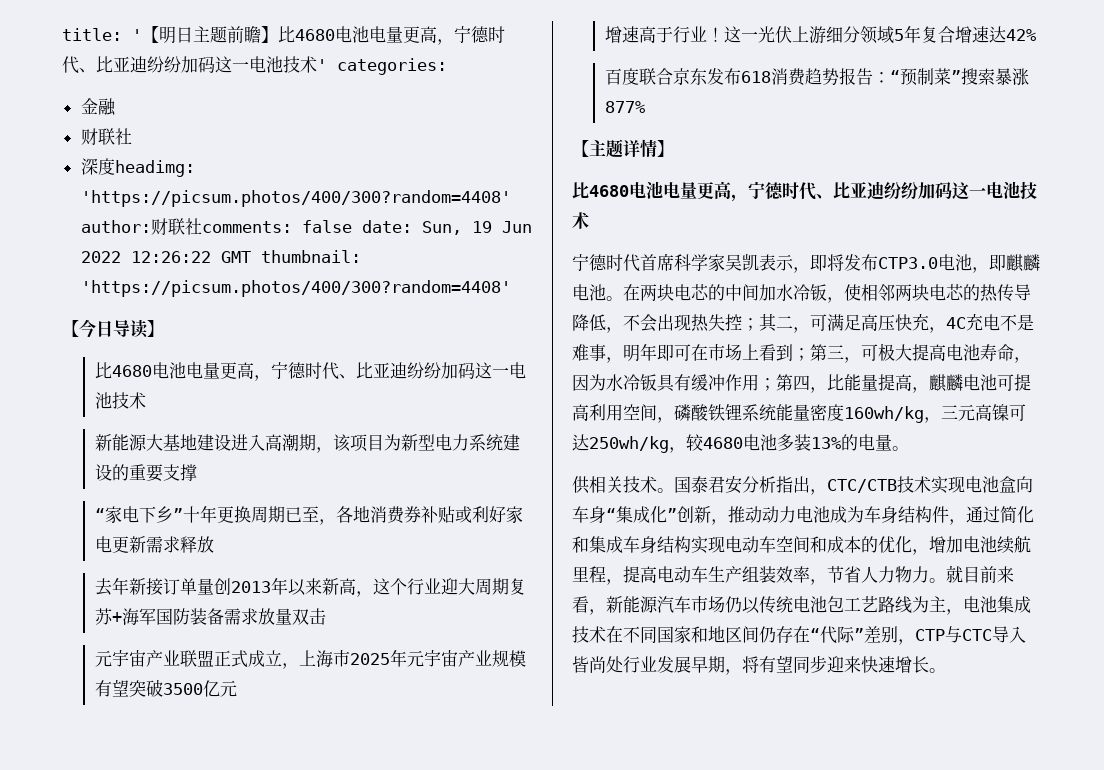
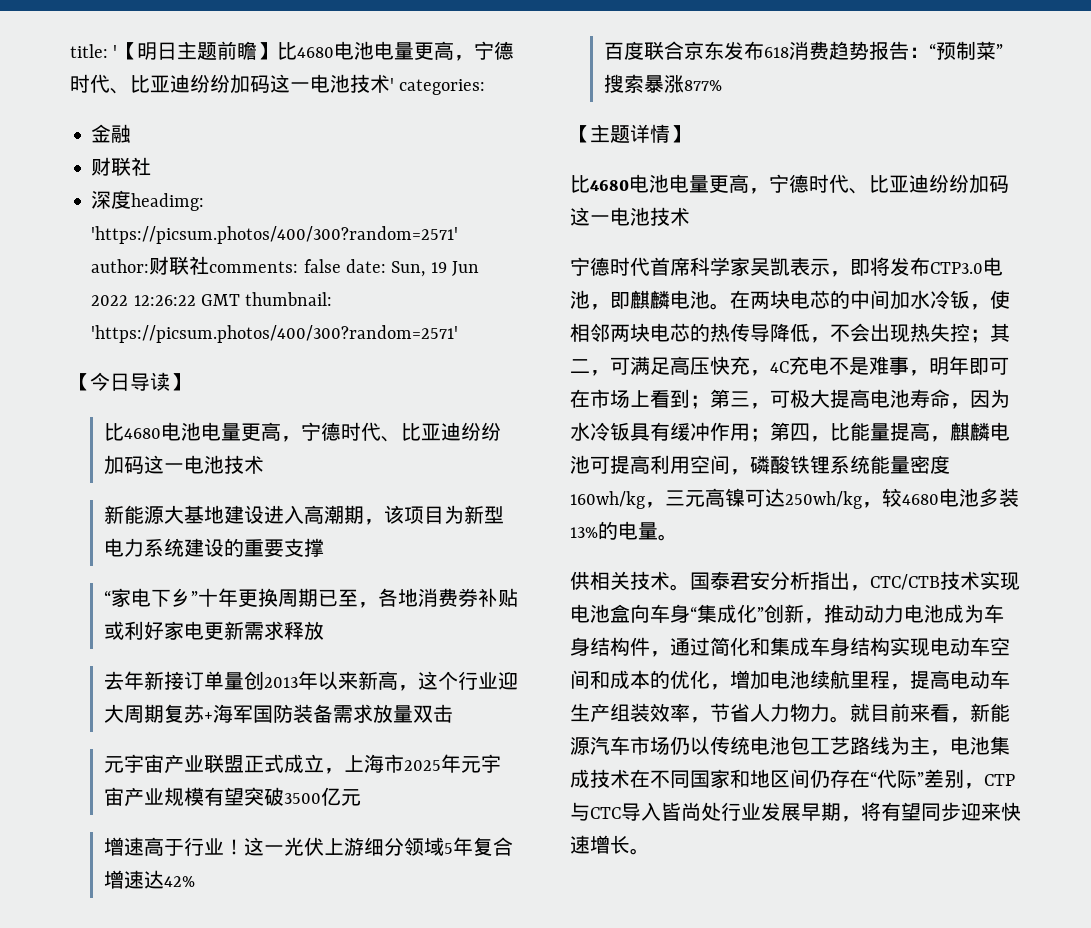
- 深度headimg: 'https://picsum.photos/400/300?random=4408' author:财联社comments: false date: Sun, 19 Jun 2022 12:26:22 GMT thumbnail: 'https://picsum.photos/400/300?random=4408'
+ 深度headimg: 'https://picsum.photos/400/300?random=2571' author:财联社comments: false date: Sun, 19 Jun 2022 12:26:22 GMT thumbnail: 'https://picsum.photos/400/300?random=2571'

